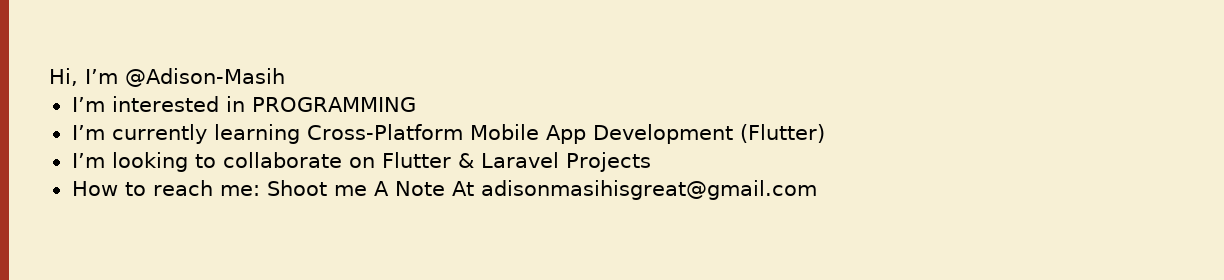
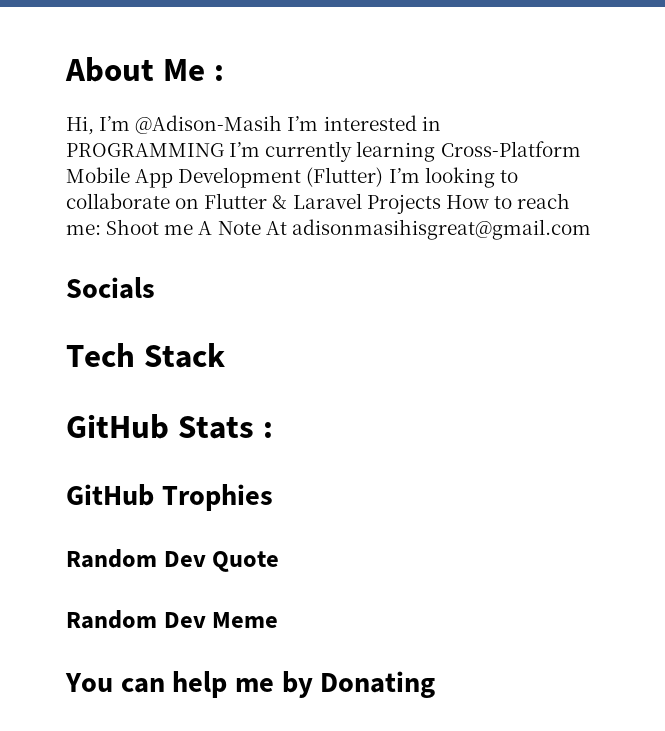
+ About Me :
- Hi, I’m @Adison-Masih
- I’m interested in PROGRAMMING
- I’m currently learning Cross-Platform Mobile App Development (Flutter)
- I’m looking to collaborate on Flutter & Laravel Projects
- How to reach me: Shoot me A Note At adisonmasihisgreat@gmail.com
+ Hi, I’m @Adison-Masih I’m interested in PROGRAMMING I’m currently learning Cross-Platform Mobile App Development (Flutter) I’m looking to collaborate on Flutter & Laravel Projects How to reach me: Shoot me A Note At adisonmasihisgreat@gmail.com
+ Socials
+ Tech Stack
+ GitHub Stats :
+ GitHub Trophies
+ Random Dev Quote
+ Random Dev Meme
+ You can help me by Donating

